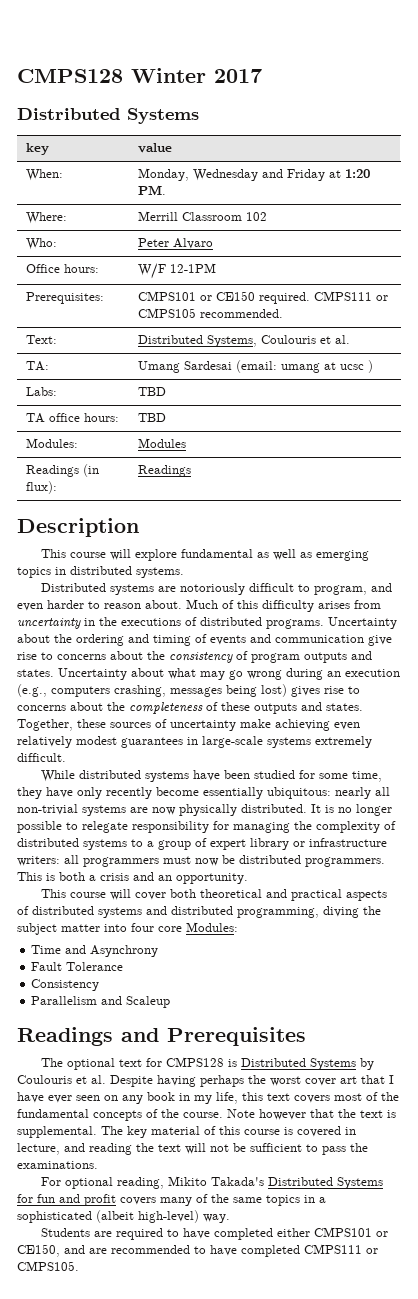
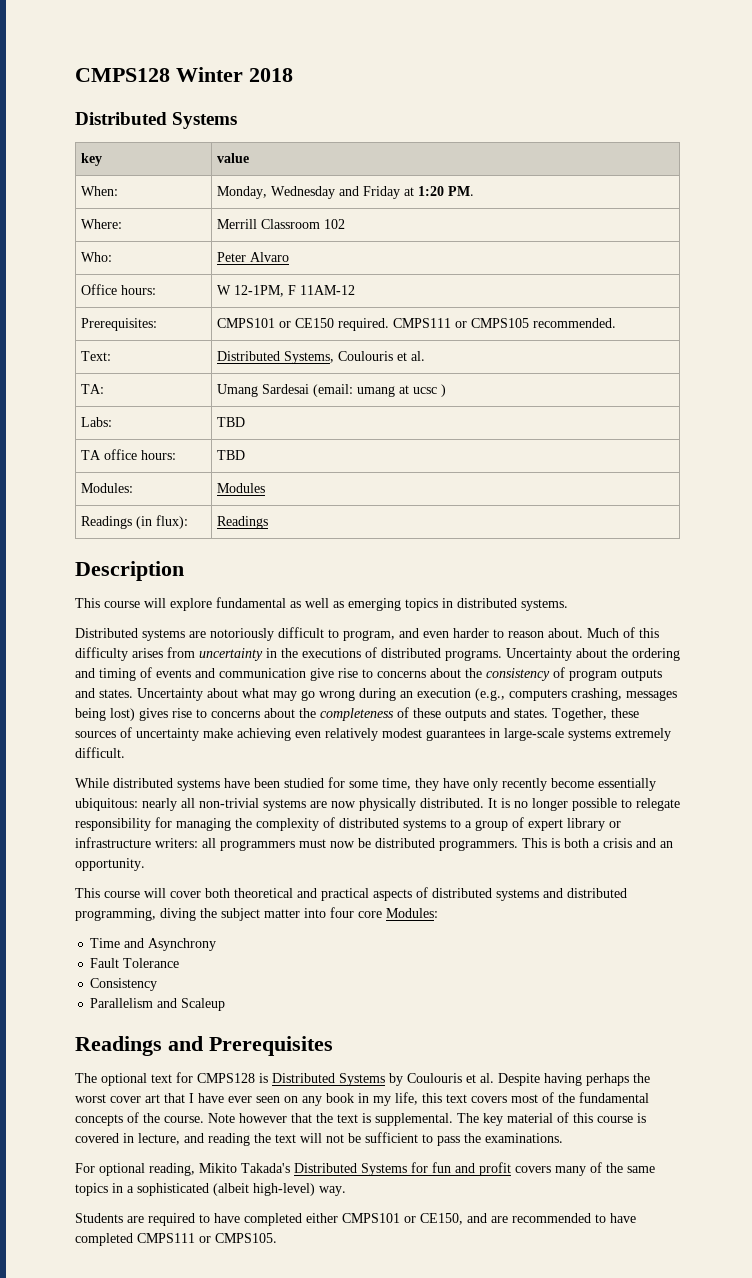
- CMPS128 Winter 2017
+ CMPS128 Winter 2018
- Office hours: | W/F 12-1PM
+ Office hours: | W 12-1PM, F 11AM-12

